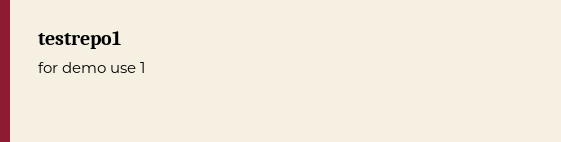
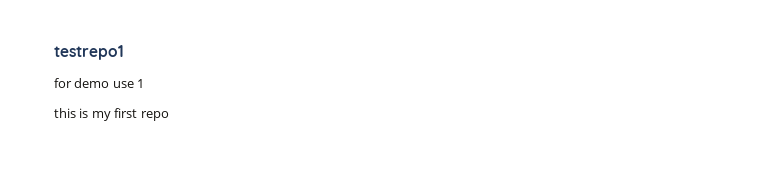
+ this is my first repo

